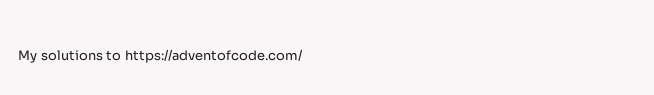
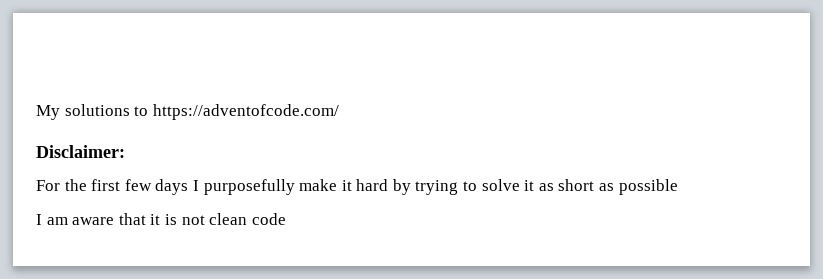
+ Disclaimer:
+ For the first few days I purposefully make it hard by trying to solve it as short as possible
+ I am aware that it is not clean code

